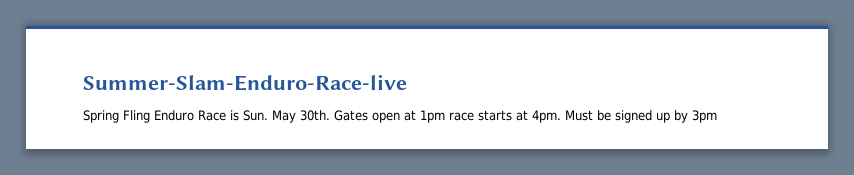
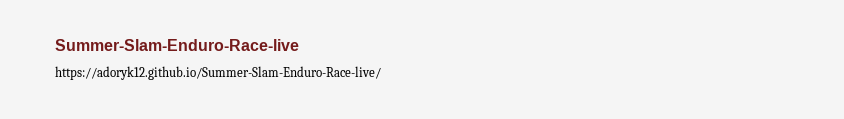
- Spring Fling Enduro Race is Sun. May 30th. Gates open at 1pm race starts at 4pm. Must be signed up by 3pm
+ https://adoryk12.github.io/Summer-Slam-Enduro-Race-live/

